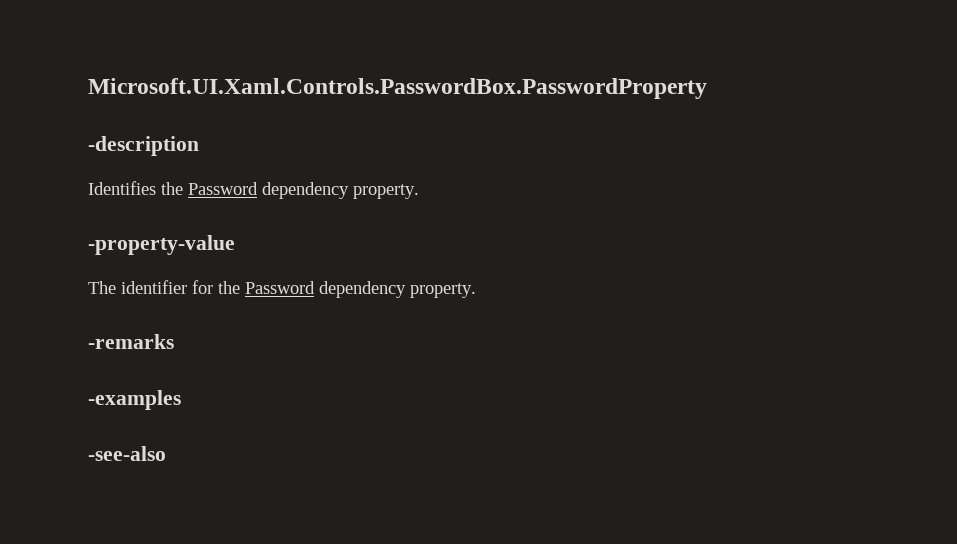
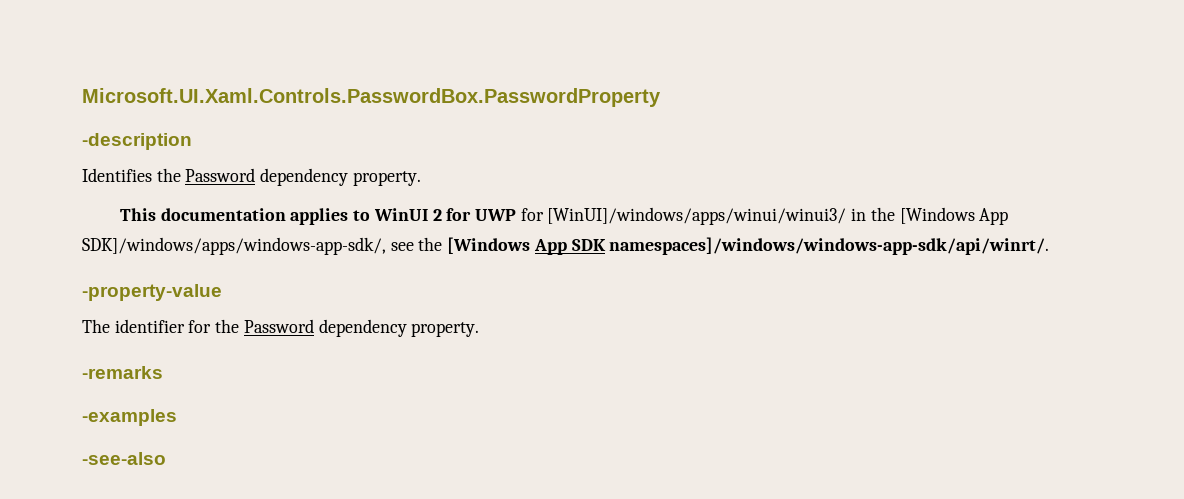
+ This documentation applies to WinUI 2 for UWP for [WinUI]/windows/apps/winui/winui3/ in the [Windows App SDK]/windows/apps/windows-app-sdk/, see the [Windows App SDK namespaces]/windows/windows-app-sdk/api/winrt/.

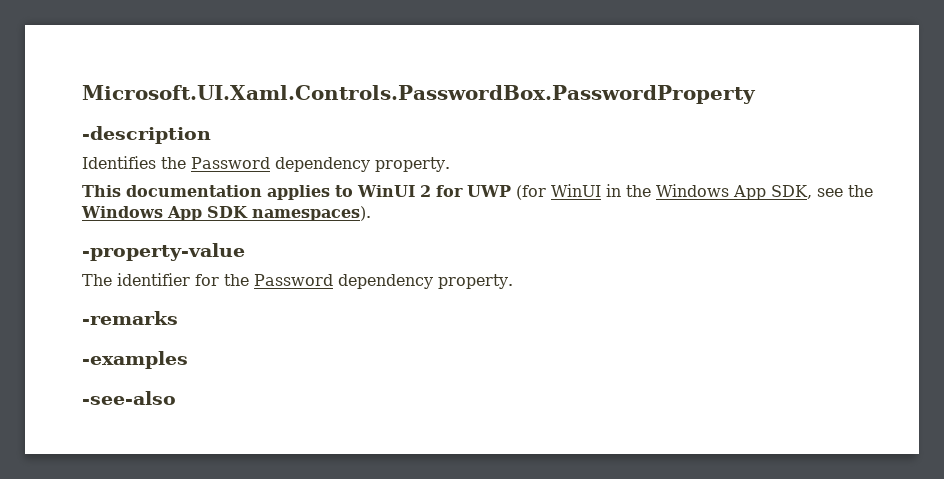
- This documentation applies to WinUI 2 for UWP for [WinUI]/windows/apps/winui/winui3/ in the [Windows App SDK]/windows/apps/windows-app-sdk/, see the [Windows App SDK namespaces]/windows/windows-app-sdk/api/winrt/.
+ This documentation applies to WinUI 2 for UWP (for WinUI in the Windows App SDK, see the Windows App SDK namespaces).

